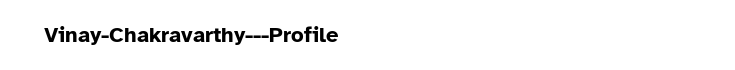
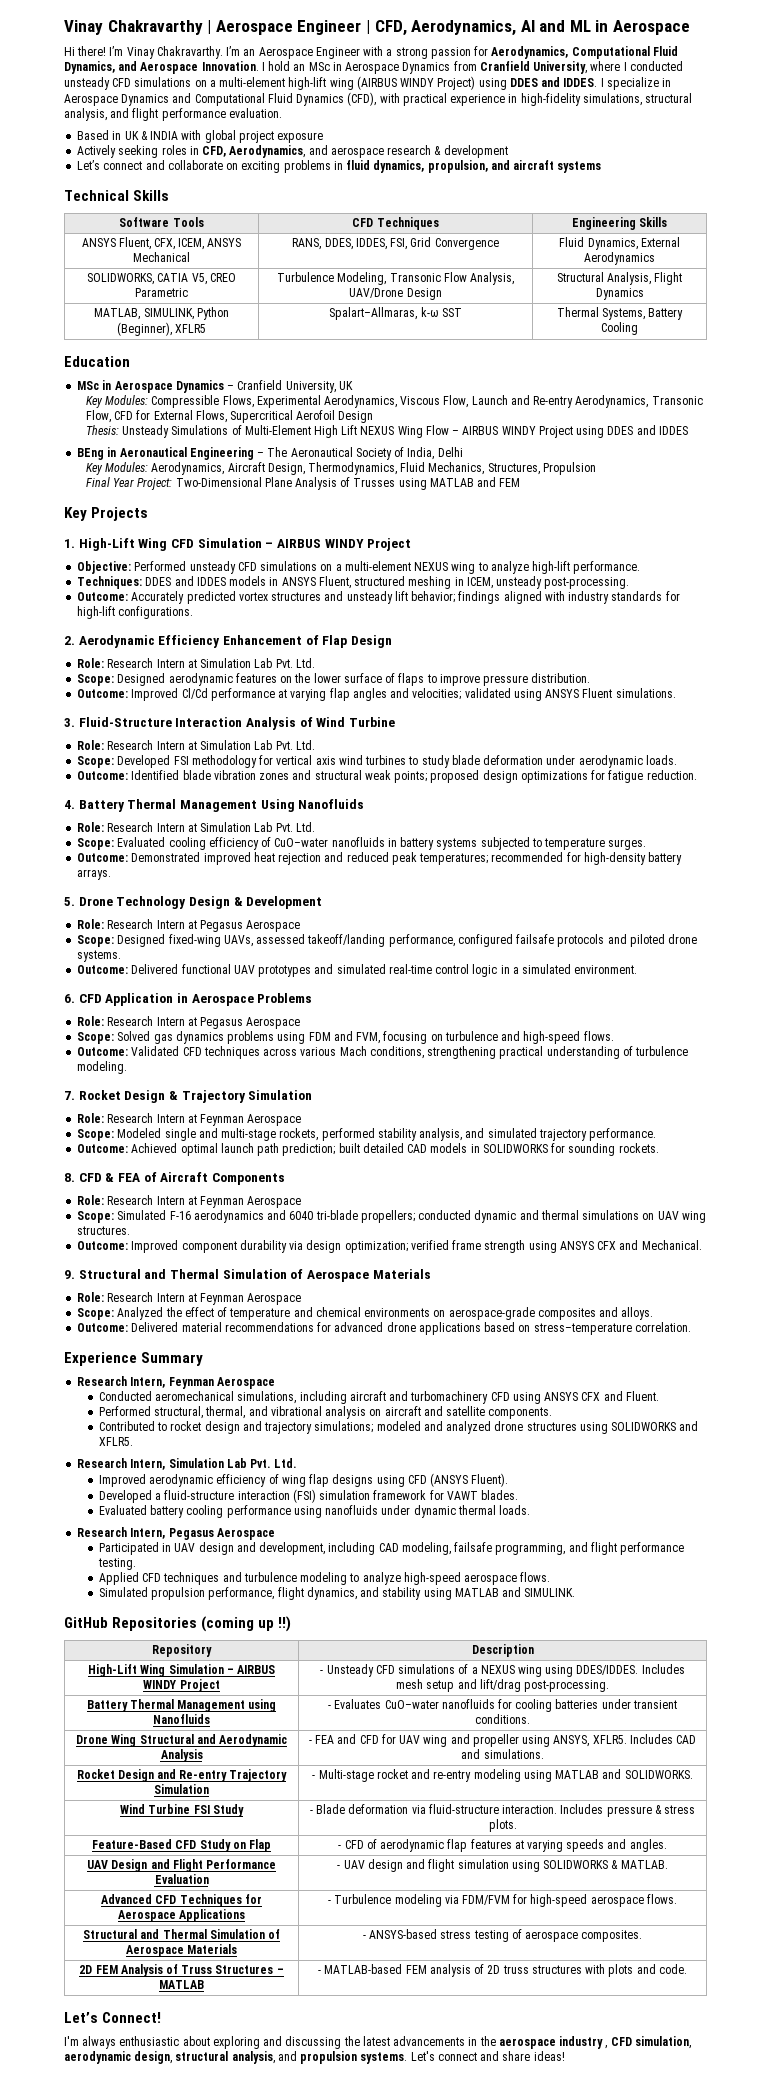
- Vinay-Chakravarthy---Profile
+ Vinay Chakravarthy | Aerospace Engineer | CFD, Aerodynamics, AI and ML in Aerospace
+ Hi there! I’m Vinay Chakravarthy. I’m an Aerospace Engineer with a strong passion for Aerodynamics, Computational Fluid Dynamics, and Aerospace Innovation. I hold an MSc in Aerospace Dynamics from Cranfield University, where I conducted unsteady CFD simulations on a multi-element high-lift wing (AIRBUS WINDY Project) using DDES and IDDES. I specialize in Aerospace Dynamics and Computational Fluid Dynamics (CFD), with practical experience in high-fidelity simulations, structural analysis, and flight performance evaluation.
+ Based in UK & INDIA with global project exposure
+ Actively seeking roles in CFD, Aerodynamics, and aerospace research & development
+ Let’s connect and collaborate on exciting problems in fluid dynamics, propulsion, and aircraft systems
+ Technical Skills
+ Software Tools | CFD Techniques | Engineering Skills
+ ANSYS Fluent, CFX, ICEM, ANSYS Mechanical | RANS, DDES, IDDES, FSI, Grid Convergence | Fluid Dynamics, External Aerodynamics
+ SOLIDWORKS, CATIA V5, CREO Parametric | Turbulence Modeling, Transonic Flow Analysis, UAV/Drone Design | Structural Analysis, Flight Dynamics
+ MATLAB, SIMULINK, Python (Beginner), XFLR5 | Spalart–Allmaras, k-ω SST | Thermal Systems, Battery Cooling
+ Education
+ MSc in Aerospace Dynamics – Cranfield University, UK
+ Key Modules: Compressible Flows, Experimental Aerodynamics, Viscous Flow, Launch and Re-entry Aerodynamics, Transonic Flow, CFD for External Flows, Supercritical Aerofoil Design
+ Thesis: Unsteady Simulations of Multi-Element High Lift NEXUS Wing Flow – AIRBUS WINDY Project using DDES and IDDES
+ BEng in Aeronautical Engineering – The Aeronautical Society of India, Delhi
+ Key Modules: Aerodynamics, Aircraft Design, Thermodynamics, Fluid Mechanics, Structures, Propulsion
+ Final Year Project: Two-Dimensional Plane Analysis of Trusses using MATLAB and FEM
+ Key Projects
+ 1. High-Lift Wing CFD Simulation – AIRBUS WINDY Project
+ Objective: Performed unsteady CFD simulations on a multi-element NEXUS wing to analyze high-lift performance.
+ Techniques: DDES and IDDES models in ANSYS Fluent, structured meshing in ICEM, unsteady post-processing.
+ Outcome: Accurately predicted vortex structures and unsteady lift behavior; findings aligned with industry standards for high-lift configurations.
+ 2. Aerodynamic Efficiency Enhancement of Flap Design
+ Role: Research Intern at Simulation Lab Pvt. Ltd.
+ Scope: Designed aerodynamic features on the lower surface of flaps to improve pressure distribution.
+ Outcome: Improved Cl/Cd performance at varying flap angles and velocities; validated using ANSYS Fluent simulations.
+ 3. Fluid-Structure Interaction Analysis of Wind Turbine
+ Role: Research Intern at Simulation Lab Pvt. Ltd.
+ Scope: Developed FSI methodology for vertical axis wind turbines to study blade deformation under aerodynamic loads.
+ Outcome: Identified blade vibration zones and structural weak points; proposed design optimizations for fatigue reduction.
+ 4. Battery Thermal Management Using Nanofluids
+ Role: Research Intern at Simulation Lab Pvt. Ltd.
+ Scope: Evaluated cooling efficiency of CuO–water nanofluids in battery systems subjected to temperature surges.
+ Outcome: Demonstrated improved heat rejection and reduced peak temperatures; recommended for high-density battery arrays.
+ 5. Drone Technology Design & Development
+ Role: Research Intern at Pegasus Aerospace
+ Scope: Designed fixed-wing UAVs, assessed takeoff/landing performance, configured failsafe protocols and piloted drone systems.
+ Outcome: Delivered functional UAV prototypes and simulated real-time control logic in a simulated environment.
+ 6. CFD Application in Aerospace Problems
+ Role: Research Intern at Pegasus Aerospace
+ Scope: Solved gas dynamics problems using FDM and FVM, focusing on turbulence and high-speed flows.
+ Outcome: Validated CFD techniques across various Mach conditions, strengthening practical understanding of turbulence modeling.
+ 7. Rocket Design & Trajectory Simulation
+ Role: Research Intern at Feynman Aerospace
+ Scope: Modeled single and multi-stage rockets, performed stability analysis, and simulated trajectory performance.
+ Outcome: Achieved optimal launch path prediction; built detailed CAD models in SOLIDWORKS for sounding rockets.
+ 8. CFD & FEA of Aircraft Components
+ Role: Research Intern at Feynman Aerospace
+ Scope: Simulated F-16 aerodynamics and 6040 tri-blade propellers; conducted dynamic and thermal simulations on UAV wing structures.
+ Outcome: Improved component durability via design optimization; verified frame strength using ANSYS CFX and Mechanical.
+ 9. Structural and Thermal Simulation of Aerospace Materials
+ Role: Research Intern at Feynman Aerospace
+ Scope: Analyzed the effect of temperature and chemical environments on aerospace-grade composites and alloys.
+ Outcome: Delivered material recommendations for advanced drone applications based on stress–temperature correlation.
+ Experience Summary
+ Research Intern, Feynman Aerospace
+ Conducted aeromechanical simulations, including aircraft and turbomachinery CFD using ANSYS CFX and Fluent.
+ Performed structural, thermal, and vibrational analysis on aircraft and satellite components.
+ Contributed to rocket design and trajectory simulations; modeled and analyzed drone structures using SOLIDWORKS and XFLR5.
+ Research Intern, Simulation Lab Pvt. Ltd.
+ Improved aerodynamic efficiency of wing flap designs using CFD (ANSYS Fluent).
+ Developed a fluid-structure interaction (FSI) simulation framework for VAWT blades.
+ Evaluated battery cooling performance using nanofluids under dynamic thermal loads.
+ Research Intern, Pegasus Aerospace
+ Participated in UAV design and development, including CAD modeling, failsafe programming, and flight performance testing.
+ Applied CFD techniques and turbulence modeling to analyze high-speed aerospace flows.
+ Simulated propulsion performance, flight dynamics, and stability using MATLAB and SIMULINK.
+ GitHub Repositories (coming up !!)
+ Repository | Description
+ High-Lift Wing Simulation – AIRBUS WINDY Project | - Unsteady CFD simulations of a NEXUS wing using DDES/IDDES. Includes mesh setup and lift/drag post-processing.
+ Battery Thermal Management using Nanofluids | - Evaluates CuO–water nanofluids for cooling batteries under transient conditions.
+ Drone Wing Structural and Aerodynamic Analysis | - FEA and CFD for UAV wing and propeller using ANSYS, XFLR5. Includes CAD and simulations.
+ Rocket Design and Re-entry Trajectory Simulation | - Multi-stage rocket and re-entry modeling using MATLAB and SOLIDWORKS.
+ Wind Turbine FSI Study | - Blade deformation via fluid-structure interaction. Includes pressure & stress plots.
+ Feature-Based CFD Study on Flap | - CFD of aerodynamic flap features at varying speeds and angles.
+ UAV Design and Flight Performance Evaluation | - UAV design and flight simulation using SOLIDWORKS & MATLAB.
+ Advanced CFD Techniques for Aerospace Applications | - Turbulence modeling via FDM/FVM for high-speed aerospace flows.
+ Structural and Thermal Simulation of Aerospace Materials | - ANSYS-based stress testing of aerospace composites.
+ 2D FEM Analysis of Truss Structures – MATLAB | - MATLAB-based FEM analysis of 2D truss structures with plots and code.
+ Let’s Connect!
+ I'm always enthusiastic about exploring and discussing the latest advancements in the aerospace industry , CFD simulation, aerodynamic design, structural analysis, and propulsion systems. Let's connect and share ideas!

